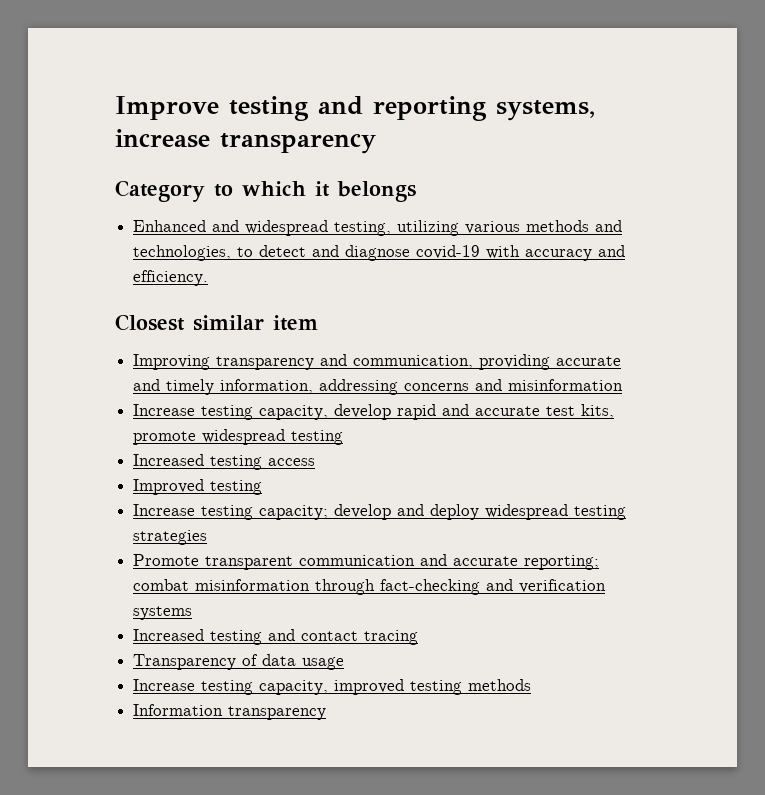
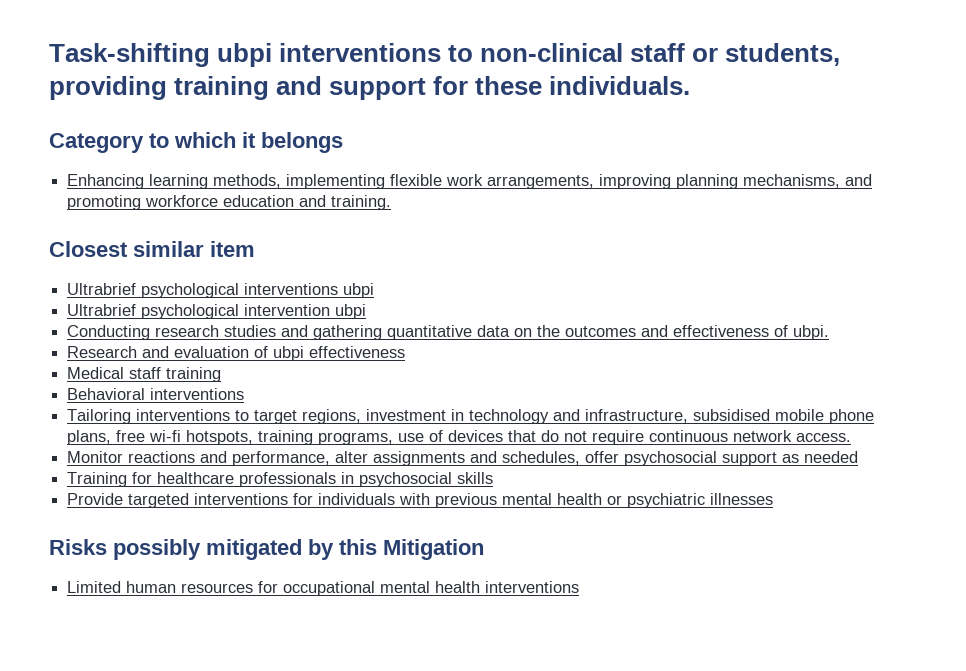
- Improve testing and reporting systems, increase transparency
+ Task-shifting ubpi interventions to non-clinical staff or students, providing training and support for these individuals.
- Enhanced and widespread testing, utilizing various methods and technologies, to detect and diagnose covid-19 with accuracy and efficiency.
+ Enhancing learning methods, implementing flexible work arrangements, improving planning mechanisms, and promoting workforce education and training.
  Closest similar item
- Improving transparency and communication, providing accurate and timely information, addressing concerns and misinformation
- Increase testing capacity, develop rapid and accurate test kits, promote widespread testing
- Increased testing access
- Improved testing
- Increase testing capacity; develop and deploy widespread testing strategies
- Promote transparent communication and accurate reporting; combat misinformation through fact-checking and verification systems
- Increased testing and contact tracing
- Transparency of data usage
- Increase testing capacity, improved testing methods
- Information transparency
+ Ultrabrief psychological interventions ubpi
+ Ultrabrief psychological intervention ubpi
+ Conducting research studies and gathering quantitative data on the outcomes and effectiveness of ubpi.
+ Research and evaluation of ubpi effectiveness
+ Medical staff training
+ Behavioral interventions
+ Tailoring interventions to target regions, investment in technology and infrastructure, subsidised mobile phone plans, free wi-fi hotspots, training programs, use of devices that do not require continuous network access.
+ Monitor reactions and performance, alter assignments and schedules, offer psychosocial support as needed
+ Training for healthcare professionals in psychosocial skills
+ Provide targeted interventions for individuals with previous mental health or psychiatric illnesses
+ Risks possibly mitigated by this Mitigation
+ Limited human resources for occupational mental health interventions

